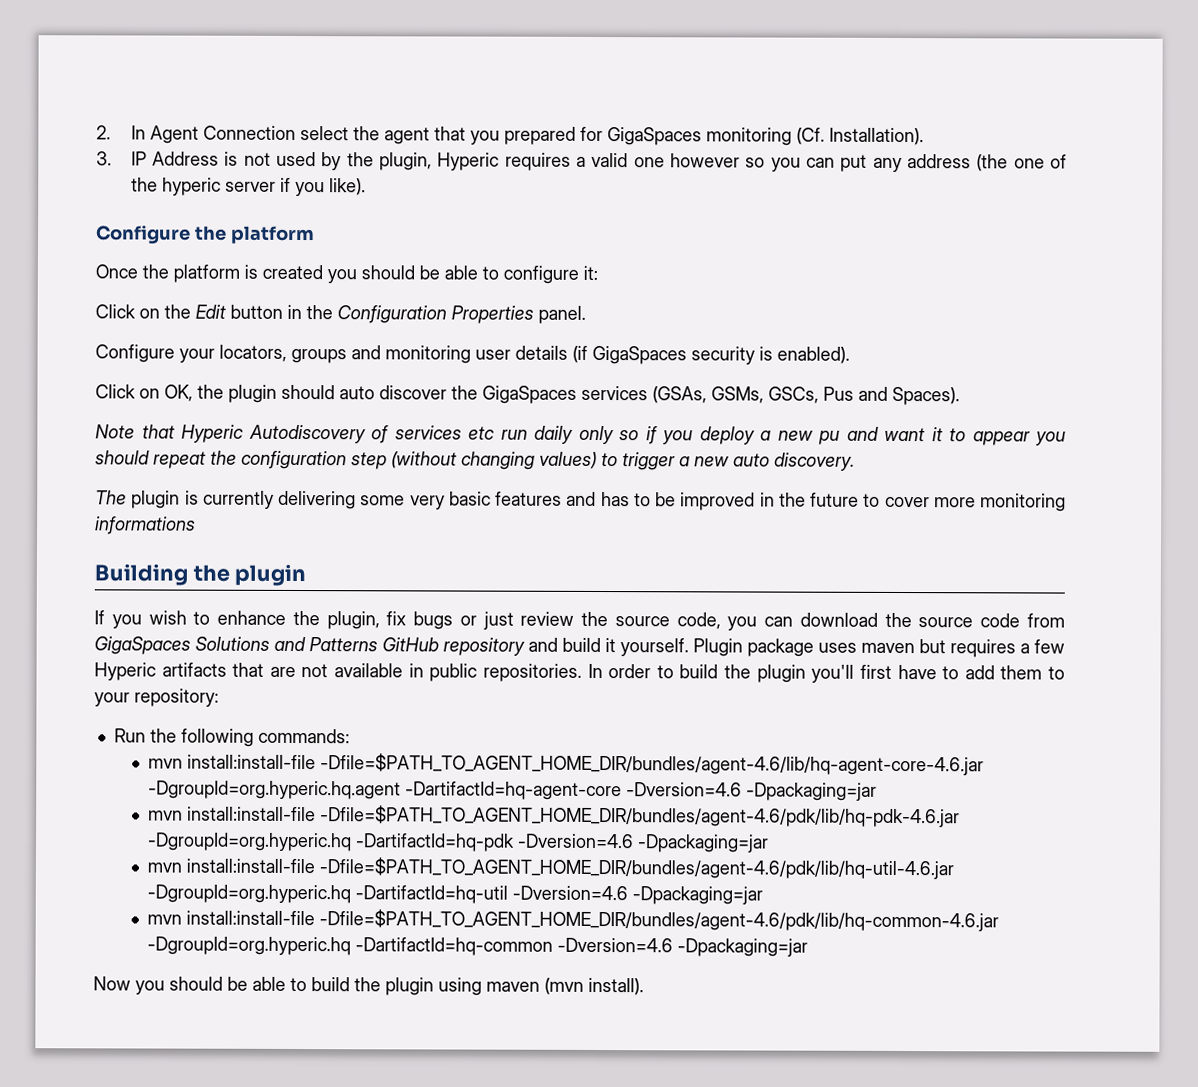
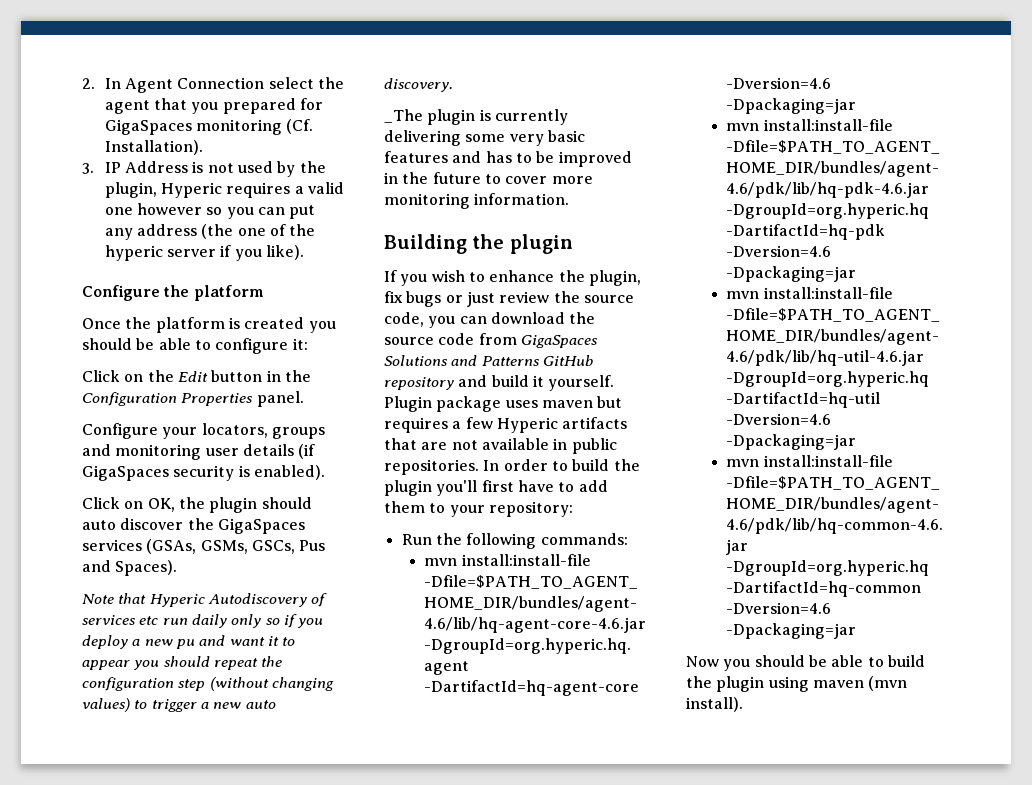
- The plugin is currently delivering some very basic features and has to be improved in the future to cover more monitoring informations
+ _The plugin is currently delivering some very basic features and has to be improved in the future to cover more monitoring information.

